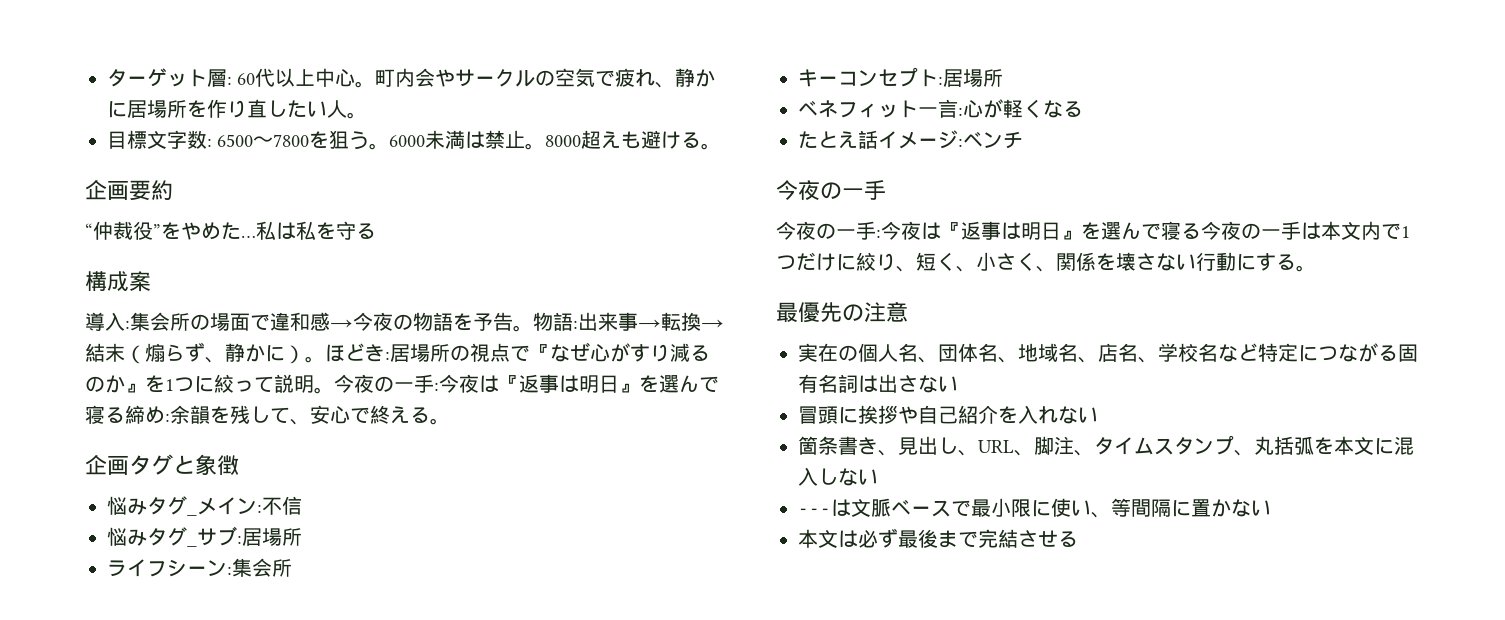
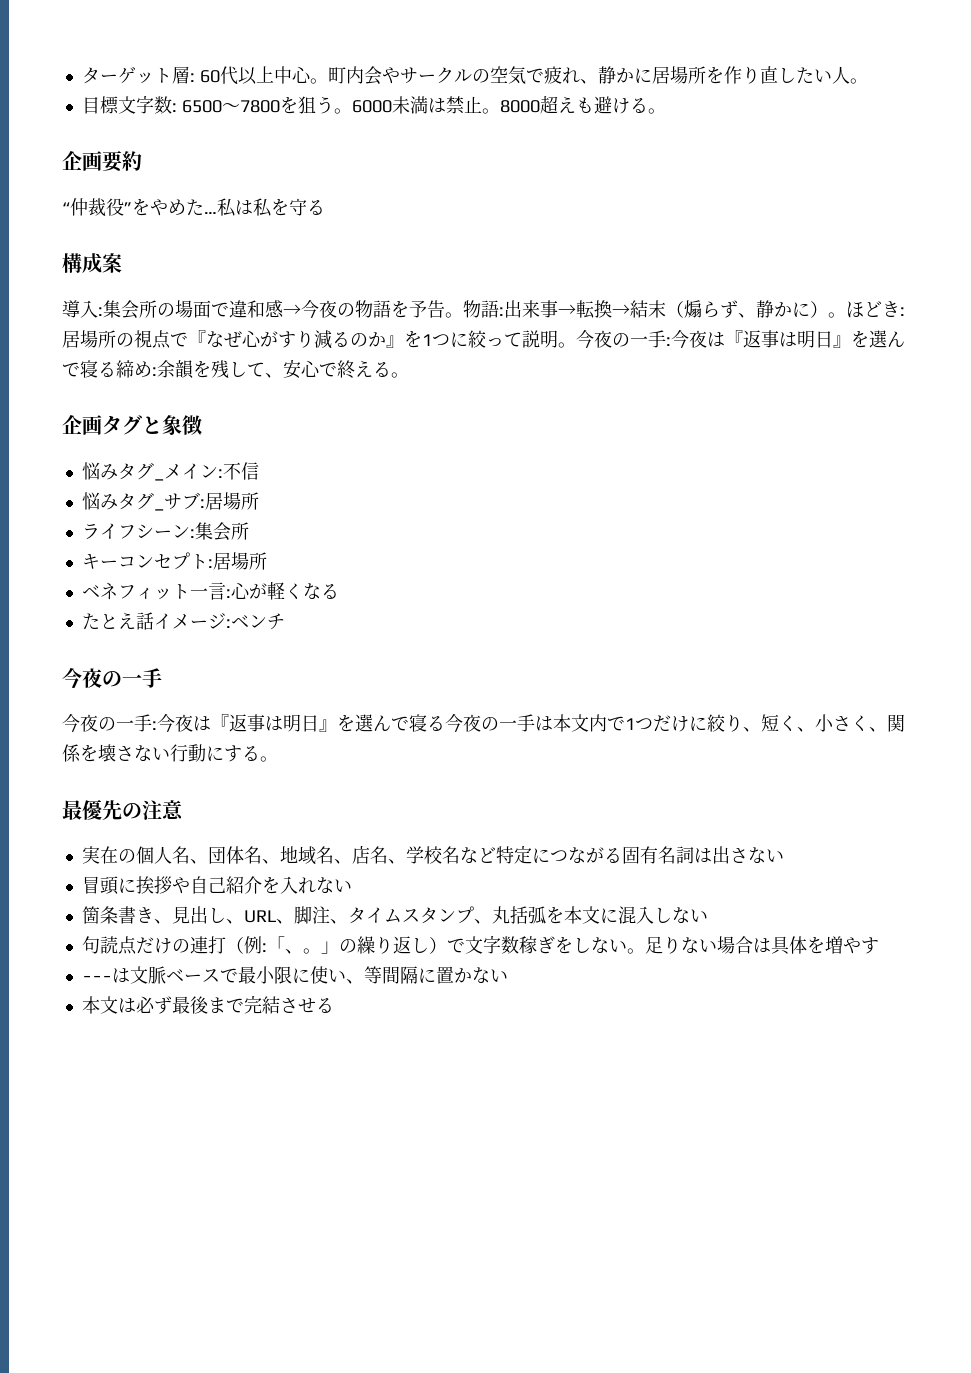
+ 句読点だけの連打（例:「、。」の繰り返し）で文字数稼ぎをしない。足りない場合は具体を増やす

